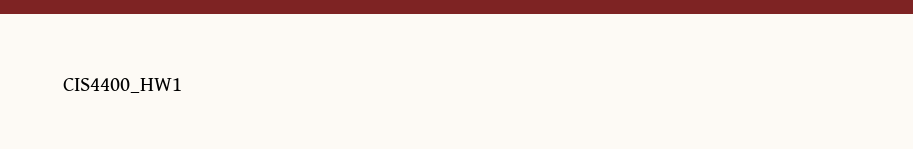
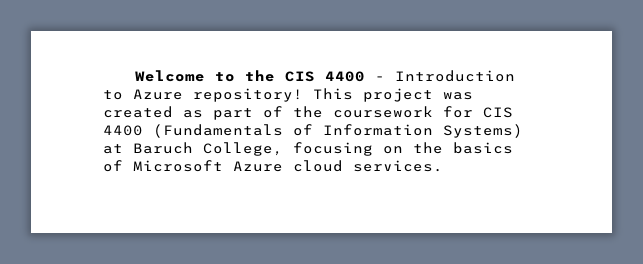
- CIS4400_HW1
+ Welcome to the CIS 4400 - Introduction to Azure repository! This project was created as part of the coursework for CIS 4400 (Fundamentals of Information Systems) at Baruch College, focusing on the basics of Microsoft Azure cloud services.

